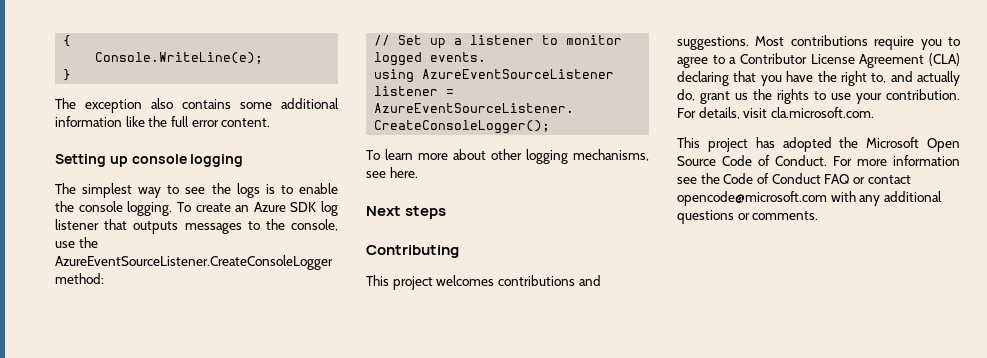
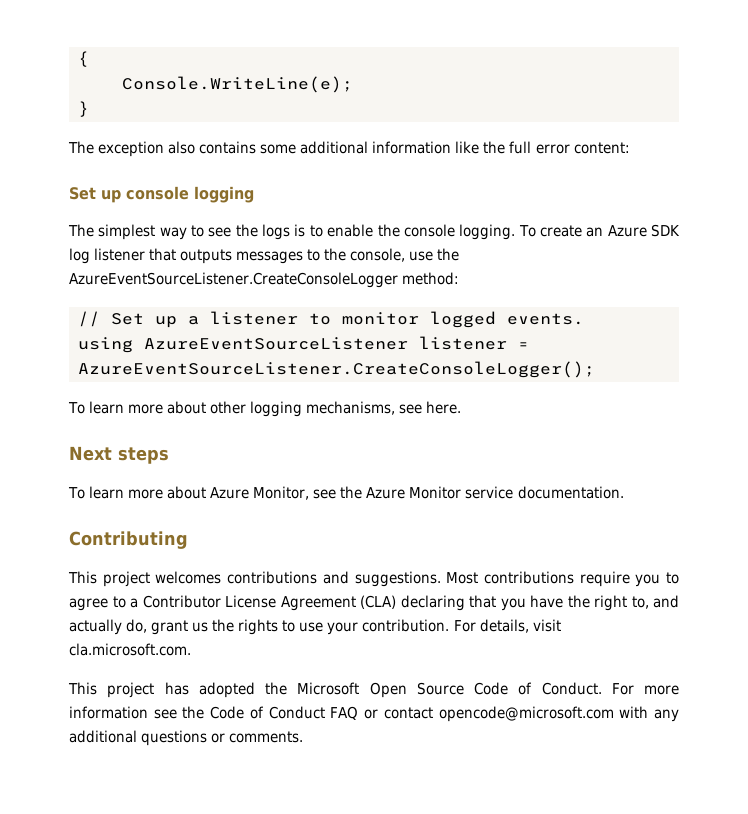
- The exception also contains some additional information like the full error content.
- Setting up console logging
+ The exception also contains some additional information like the full error content:
+ Set up console logging
+ To learn more about Azure Monitor, see the Azure Monitor service documentation.

